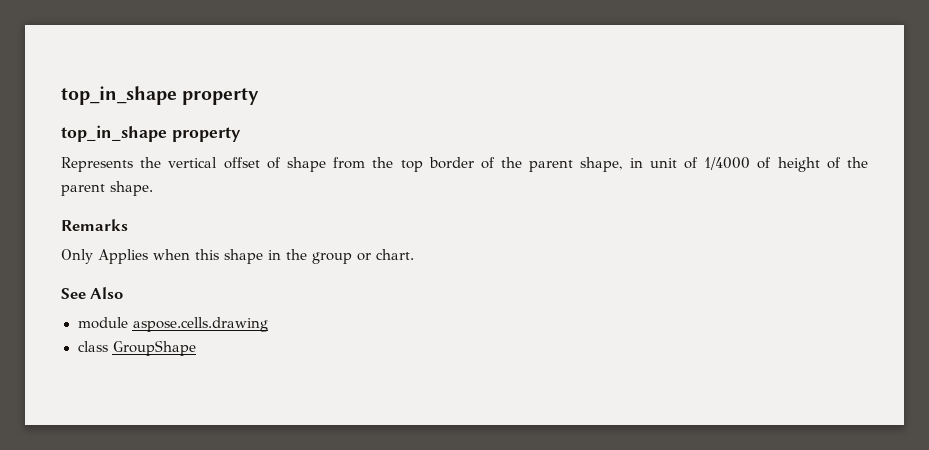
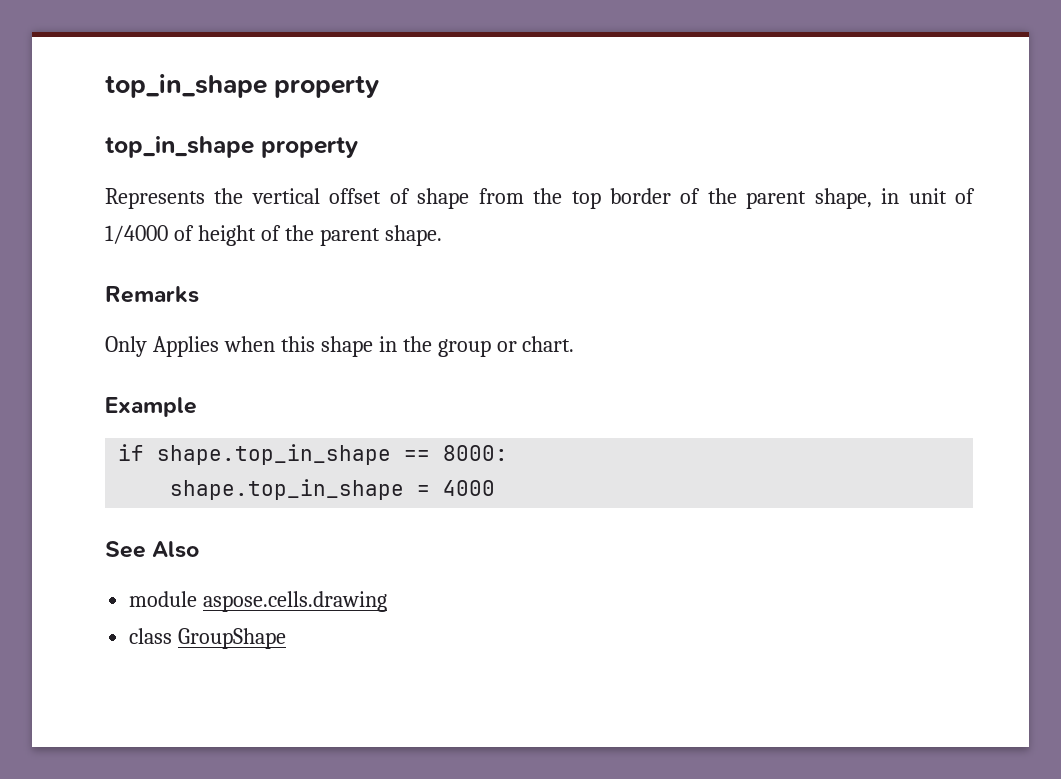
+ Example
+ if shape.top_in_shape == 8000:
+ shape.top_in_shape = 4000

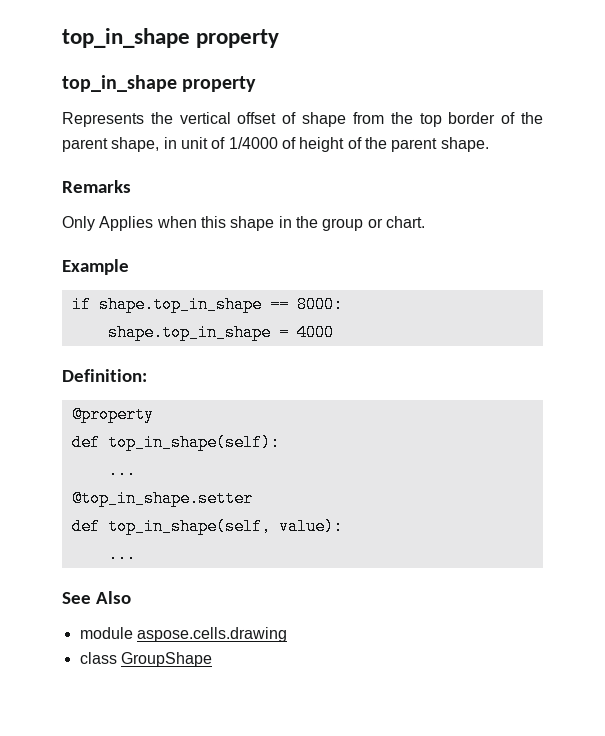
+ Definition:
+ @property
+ def top_in_shape(self):
+ ...
+ @top_in_shape.setter
+ def top_in_shape(self, value):
+ ...

